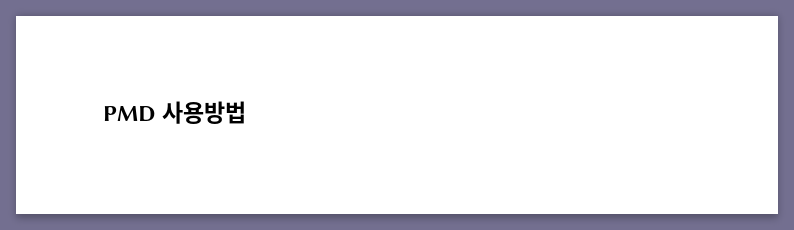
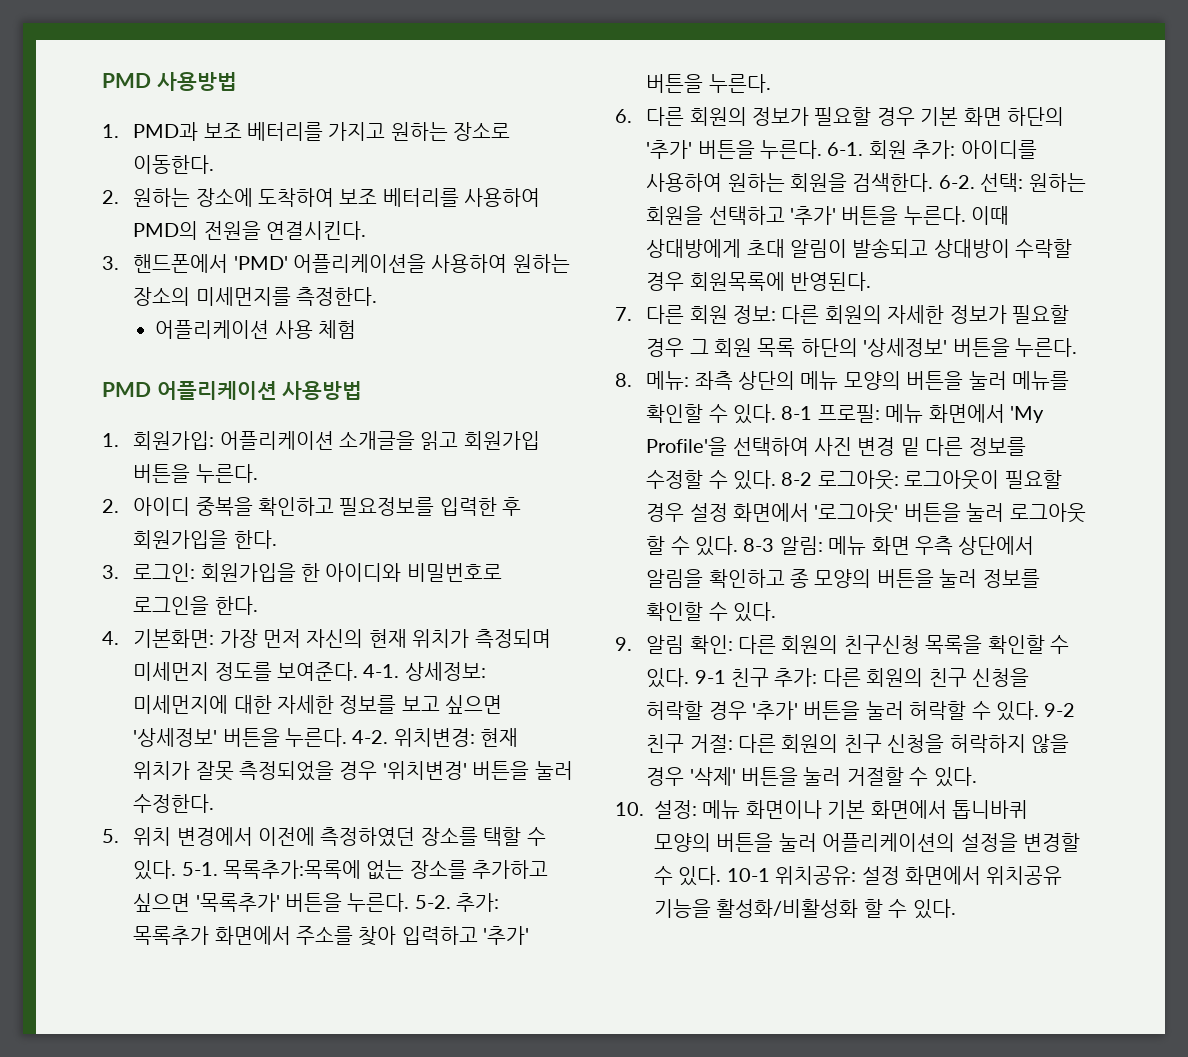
+ 1. PMD과 보조 베터리를 가지고 원하는 장소로 이동한다.
+ 2. 원하는 장소에 도착하여 보조 베터리를 사용하여 PMD의 전원을 연결시킨다.
+ 3. 핸드폰에서 'PMD' 어플리케이션을 사용하여 원하는 장소의 미세먼지를 측정한다.
+ 어플리케이션 사용 체험
+ PMD 어플리케이션 사용방법
+ 1. 회원가입: 어플리케이션 소개글을 읽고 회원가입 버튼을 누른다.
+ 2. 아이디 중복을 확인하고 필요정보를 입력한 후 회원가입을 한다.
+ 3. 로그인: 회원가입을 한 아이디와 비밀번호로 로그인을 한다.
+ 4. 기본화면: 가장 먼저 자신의 현재 위치가 측정되며 미세먼지 정도를 보여준다. 4-1. 상세정보: 미세먼지에 대한 자세한 정보를 보고 싶으면 '상세정보' 버튼을 누른다. 4-2. 위치변경: 현재 위치가 잘못 측정되었을 경우 '위치변경' 버튼을 눌러 수정한다.
+ 5. 위치 변경에서 이전에 측정하였던 장소를 택할 수 있다. 5-1. 목록추가:목록에 없는 장소를 추가하고 싶으면 '목록추가' 버튼을 누른다. 5-2. 추가: 목록추가 화면에서 주소를 찾아 입력하고 '추가' 버튼을 누른다.
+ 6. 다른 회원의 정보가 필요할 경우 기본 화면 하단의 '추가' 버튼을 누른다. 6-1. 회원 추가: 아이디를 사용하여 원하는 회원을 검색한다. 6-2. 선택: 원하는 회원을 선택하고 '추가' 버튼을 누른다. 이때 상대방에게 초대 알림이 발송되고 상대방이 수락할 경우 회원목록에 반영된다.
+ 7. 다른 회원 정보: 다른 회원의 자세한 정보가 필요할 경우 그 회원 목록 하단의 '상세정보' 버튼을 누른다.
+ 8. 메뉴: 좌측 상단의 메뉴 모양의 버튼을 눌러 메뉴를 확인할 수 있다. 8-1 프로필: 메뉴 화면에서 'My Profile'을 선택하여 사진 변경 밑 다른 정보를 수정할 수 있다. 8-2 로그아웃: 로그아웃이 필요할 경우 설정 화면에서 '로그아웃' 버튼을 눌러 로그아웃 할 수 있다. 8-3 알림: 메뉴 화면 우측 상단에서 알림을 확인하고 종 모양의 버튼을 눌러 정보를 확인할 수 있다.
+ 9. 알림 확인: 다른 회원의 친구신청 목록을 확인할 수 있다. 9-1 친구 추가: 다른 회원의 친구 신청을 허락할 경우 '추가' 버튼을 눌러 허락할 수 있다. 9-2 친구 거절: 다른 회원의 친구 신청을 허락하지 않을 경우 '삭제' 버튼을 눌러 거절할 수 있다.
+ 10. 설정: 메뉴 화면이나 기본 화면에서 톱니바퀴 모양의 버튼을 눌러 어플리케이션의 설정을 변경할 수 있다. 10-1 위치공유: 설정 화면에서 위치공유 기능을 활성화/비활성화 할 수 있다.

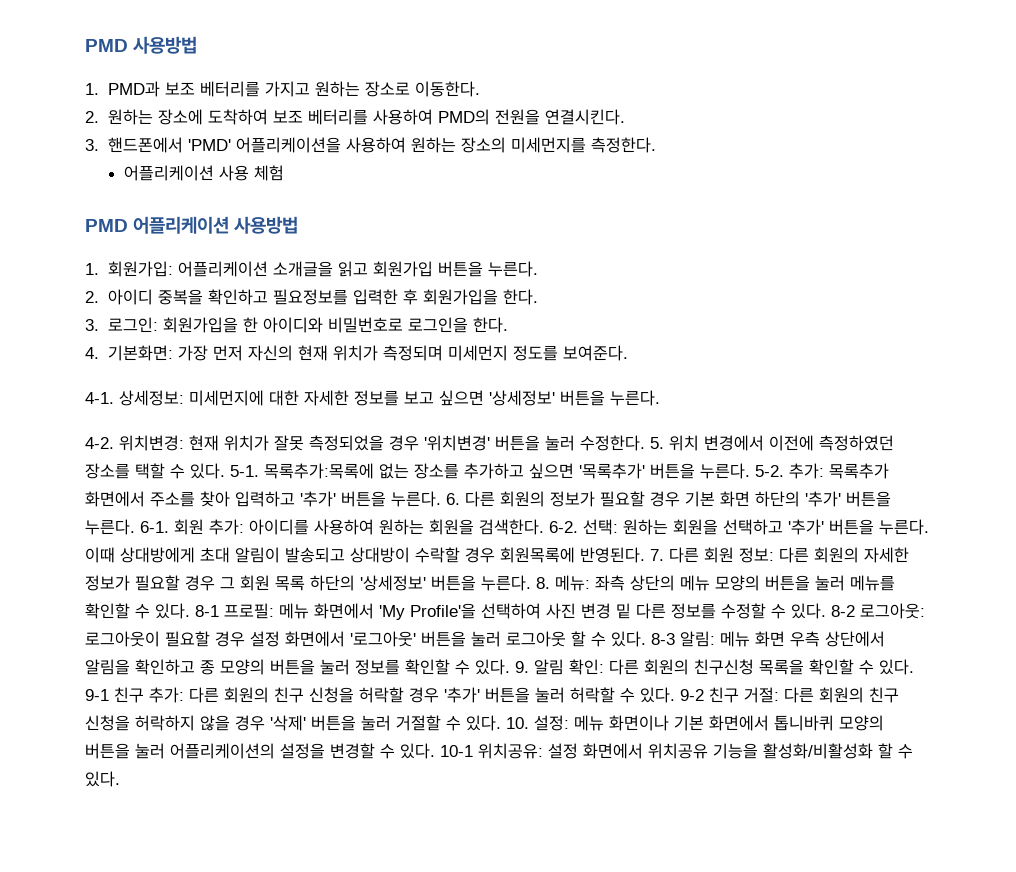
- 4. 기본화면: 가장 먼저 자신의 현재 위치가 측정되며 미세먼지 정도를 보여준다. 4-1.
+ 4. 기본화면: 가장 먼저 자신의 현재 위치가 측정되며 미세먼지 정도를 보여준다.
+ 4-1.
- 상세정보: 미세먼지에 대한 자세한 정보를 보고 싶으면 '상세정보' 버튼을 누른다. 4-2.
+ 상세정보: 미세먼지에 대한 자세한 정보를 보고 싶으면 '상세정보' 버튼을 누른다.
+ 4-2.
- 위치변경: 현재 위치가 잘못 측정되었을 경우 '위치변경' 버튼을 눌러 수정한다.
- 5. 위치 변경에서 이전에 측정하였던 장소를 택할 수 있다.
+ 위치변경: 현재 위치가 잘못 측정되었을 경우 '위치변경' 버튼을 눌러 수정한다. 5. 위치 변경에서 이전에 측정하였던 장소를 택할 수 있다.
- 추가: 목록추가 화면에서 주소를 찾아 입력하고 '추가' 버튼을 누른다.
- 6. 다른 회원의 정보가 필요할 경우 기본 화면 하단의 '추가' 버튼을 누른다.
+ 추가: 목록추가 화면에서 주소를 찾아 입력하고 '추가' 버튼을 누른다. 6. 다른 회원의 정보가 필요할 경우 기본 화면 하단의 '추가' 버튼을 누른다.
- 이때 상대방에게 초대 알림이 발송되고 상대방이 수락할 경우 회원목록에 반영된다.
- 7. 다른 회원 정보: 다른 회원의 자세한 정보가 필요할 경우 그 회원 목록 하단의 '상세정보' 버튼을 누른다.
- 8. 메뉴: 좌측 상단의 메뉴 모양의 버튼을 눌러 메뉴를 확인할 수 있다.
+ 이때 상대방에게 초대 알림이 발송되고 상대방이 수락할 경우 회원목록에 반영된다. 7. 다른 회원 정보: 다른 회원의 자세한 정보가 필요할 경우 그 회원 목록 하단의 '상세정보' 버튼을 누른다. 8. 메뉴: 좌측 상단의 메뉴 모양의 버튼을 눌러 메뉴를 확인할 수 있다.
- 8-3 알림: 메뉴 화면 우측 상단에서 알림을 확인하고 종 모양의 버튼을 눌러 정보를 확인할 수 있다.
- 9. 알림 확인: 다른 회원의 친구신청 목록을 확인할 수 있다.
+ 8-3 알림: 메뉴 화면 우측 상단에서 알림을 확인하고 종 모양의 버튼을 눌러 정보를 확인할 수 있다. 9. 알림 확인: 다른 회원의 친구신청 목록을 확인할 수 있다.
- 9-2 친구 거절: 다른 회원의 친구 신청을 허락하지 않을 경우 '삭제' 버튼을 눌러 거절할 수 있다.
- 10. 설정: 메뉴 화면이나 기본 화면에서 톱니바퀴 모양의 버튼을 눌러 어플리케이션의 설정을 변경할 수 있다.
+ 9-2 친구 거절: 다른 회원의 친구 신청을 허락하지 않을 경우 '삭제' 버튼을 눌러 거절할 수 있다. 10. 설정: 메뉴 화면이나 기본 화면에서 톱니바퀴 모양의 버튼을 눌러 어플리케이션의 설정을 변경할 수 있다.

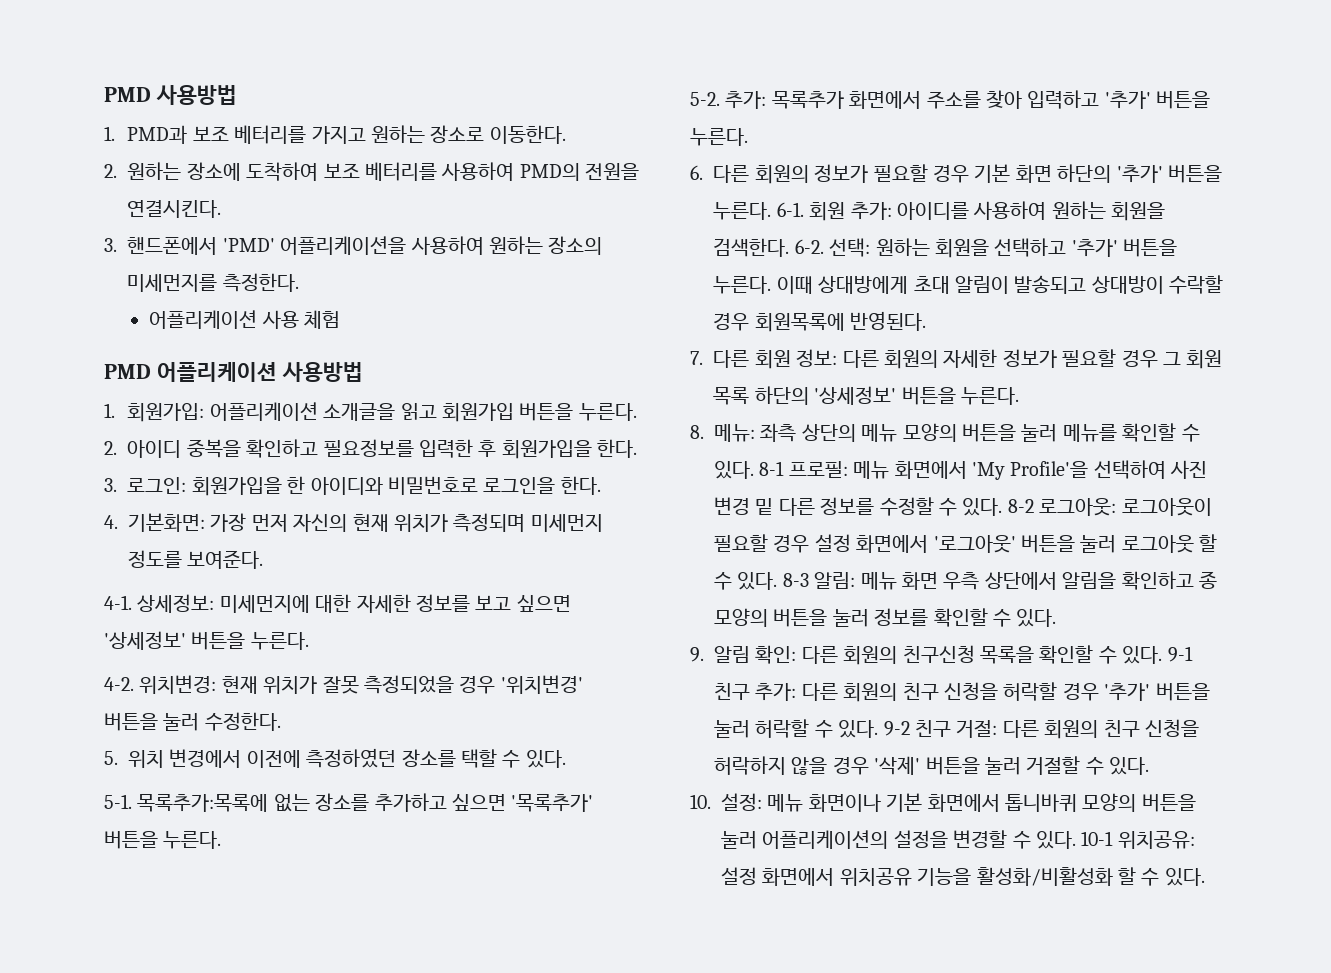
- 위치변경: 현재 위치가 잘못 측정되었을 경우 '위치변경' 버튼을 눌러 수정한다. 5. 위치 변경에서 이전에 측정하였던 장소를 택할 수 있다. 5-1.
+ 위치변경: 현재 위치가 잘못 측정되었을 경우 '위치변경' 버튼을 눌러 수정한다.
+ 5. 위치 변경에서 이전에 측정하였던 장소를 택할 수 있다.
+ 5-1.
- 목록추가:목록에 없는 장소를 추가하고 싶으면 '목록추가' 버튼을 누른다. 5-2.
+ 목록추가:목록에 없는 장소를 추가하고 싶으면 '목록추가' 버튼을 누른다.
+ 5-2.
- 추가: 목록추가 화면에서 주소를 찾아 입력하고 '추가' 버튼을 누른다. 6. 다른 회원의 정보가 필요할 경우 기본 화면 하단의 '추가' 버튼을 누른다.
+ 추가: 목록추가 화면에서 주소를 찾아 입력하고 '추가' 버튼을 누른다.
+ 6. 다른 회원의 정보가 필요할 경우 기본 화면 하단의 '추가' 버튼을 누른다.
- 이때 상대방에게 초대 알림이 발송되고 상대방이 수락할 경우 회원목록에 반영된다. 7. 다른 회원 정보: 다른 회원의 자세한 정보가 필요할 경우 그 회원 목록 하단의 '상세정보' 버튼을 누른다. 8. 메뉴: 좌측 상단의 메뉴 모양의 버튼을 눌러 메뉴를 확인할 수 있다.
+ 이때 상대방에게 초대 알림이 발송되고 상대방이 수락할 경우 회원목록에 반영된다.
+ 7. 다른 회원 정보: 다른 회원의 자세한 정보가 필요할 경우 그 회원 목록 하단의 '상세정보' 버튼을 누른다.
+ 8. 메뉴: 좌측 상단의 메뉴 모양의 버튼을 눌러 메뉴를 확인할 수 있다.
- 8-3 알림: 메뉴 화면 우측 상단에서 알림을 확인하고 종 모양의 버튼을 눌러 정보를 확인할 수 있다. 9. 알림 확인: 다른 회원의 친구신청 목록을 확인할 수 있다.
+ 8-3 알림: 메뉴 화면 우측 상단에서 알림을 확인하고 종 모양의 버튼을 눌러 정보를 확인할 수 있다.
+ 9. 알림 확인: 다른 회원의 친구신청 목록을 확인할 수 있다.
- 9-2 친구 거절: 다른 회원의 친구 신청을 허락하지 않을 경우 '삭제' 버튼을 눌러 거절할 수 있다. 10. 설정: 메뉴 화면이나 기본 화면에서 톱니바퀴 모양의 버튼을 눌러 어플리케이션의 설정을 변경할 수 있다.
+ 9-2 친구 거절: 다른 회원의 친구 신청을 허락하지 않을 경우 '삭제' 버튼을 눌러 거절할 수 있다.
+ 10. 설정: 메뉴 화면이나 기본 화면에서 톱니바퀴 모양의 버튼을 눌러 어플리케이션의 설정을 변경할 수 있다.

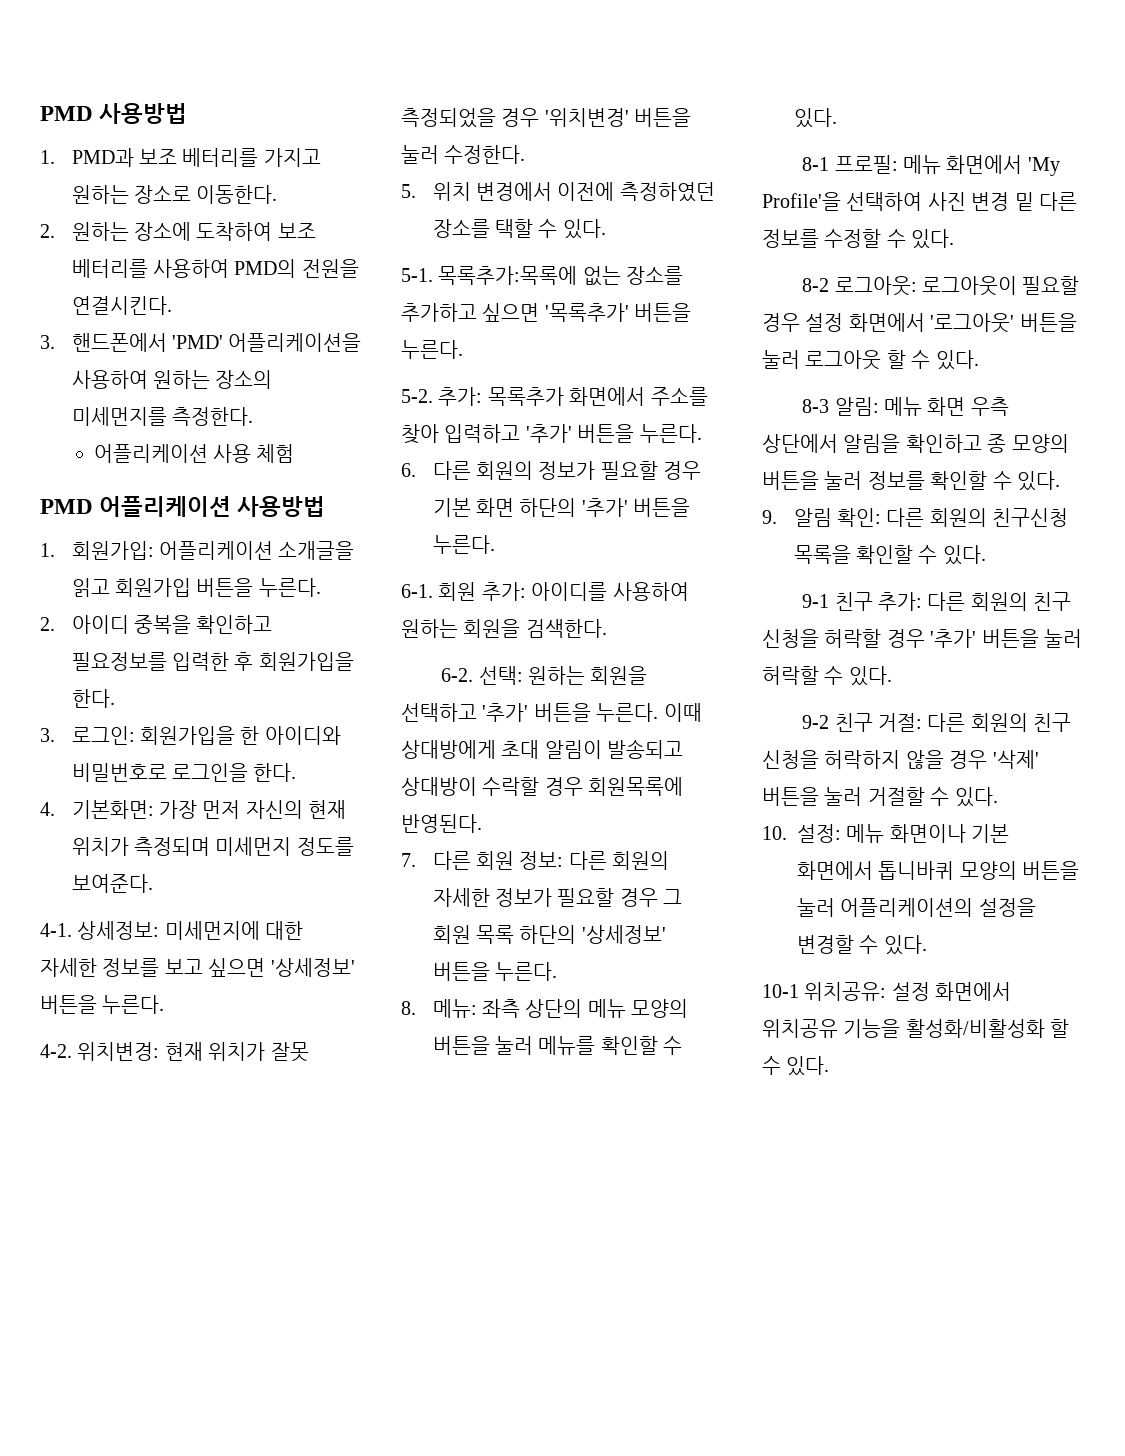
- 6. 다른 회원의 정보가 필요할 경우 기본 화면 하단의 '추가' 버튼을 누른다. 6-1.
+ 6. 다른 회원의 정보가 필요할 경우 기본 화면 하단의 '추가' 버튼을 누른다.
+ 6-1.
- 회원 추가: 아이디를 사용하여 원하는 회원을 검색한다. 6-2.
+ 회원 추가: 아이디를 사용하여 원하는 회원을 검색한다.
+ 6-2.
- 8. 메뉴: 좌측 상단의 메뉴 모양의 버튼을 눌러 메뉴를 확인할 수 있다. 8-1 프로필: 메뉴 화면에서 'My Profile'을 선택하여 사진 변경 밑 다른 정보를 수정할 수 있다. 8-2 로그아웃: 로그아웃이 필요할 경우 설정 화면에서 '로그아웃' 버튼을 눌러 로그아웃 할 수 있다. 8-3 알림: 메뉴 화면 우측 상단에서 알림을 확인하고 종 모양의 버튼을 눌러 정보를 확인할 수 있다.
+ 8. 메뉴: 좌측 상단의 메뉴 모양의 버튼을 눌러 메뉴를 확인할 수 있다.
+ 8-1 프로필: 메뉴 화면에서 'My Profile'을 선택하여 사진 변경 밑 다른 정보를 수정할 수 있다.
+ 8-2 로그아웃: 로그아웃이 필요할 경우 설정 화면에서 '로그아웃' 버튼을 눌러 로그아웃 할 수 있다.
+ 8-3 알림: 메뉴 화면 우측 상단에서 알림을 확인하고 종 모양의 버튼을 눌러 정보를 확인할 수 있다.
- 9. 알림 확인: 다른 회원의 친구신청 목록을 확인할 수 있다. 9-1 친구 추가: 다른 회원의 친구 신청을 허락할 경우 '추가' 버튼을 눌러 허락할 수 있다. 9-2 친구 거절: 다른 회원의 친구 신청을 허락하지 않을 경우 '삭제' 버튼을 눌러 거절할 수 있다.
+ 9. 알림 확인: 다른 회원의 친구신청 목록을 확인할 수 있다.
+ 9-1 친구 추가: 다른 회원의 친구 신청을 허락할 경우 '추가' 버튼을 눌러 허락할 수 있다.
+ 9-2 친구 거절: 다른 회원의 친구 신청을 허락하지 않을 경우 '삭제' 버튼을 눌러 거절할 수 있다.
- 10. 설정: 메뉴 화면이나 기본 화면에서 톱니바퀴 모양의 버튼을 눌러 어플리케이션의 설정을 변경할 수 있다. 10-1 위치공유: 설정 화면에서 위치공유 기능을 활성화/비활성화 할 수 있다.
+ 10. 설정: 메뉴 화면이나 기본 화면에서 톱니바퀴 모양의 버튼을 눌러 어플리케이션의 설정을 변경할 수 있다.
+ 10-1 위치공유: 설정 화면에서 위치공유 기능을 활성화/비활성화 할 수 있다.

